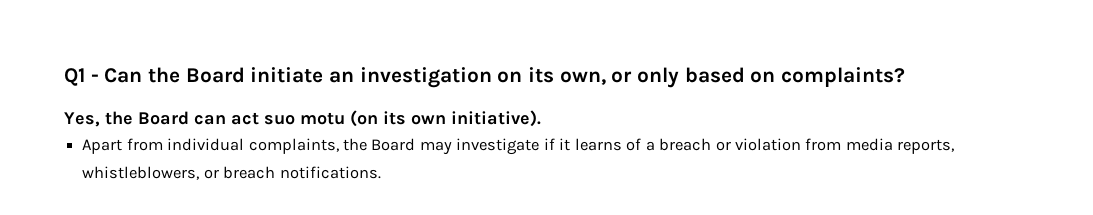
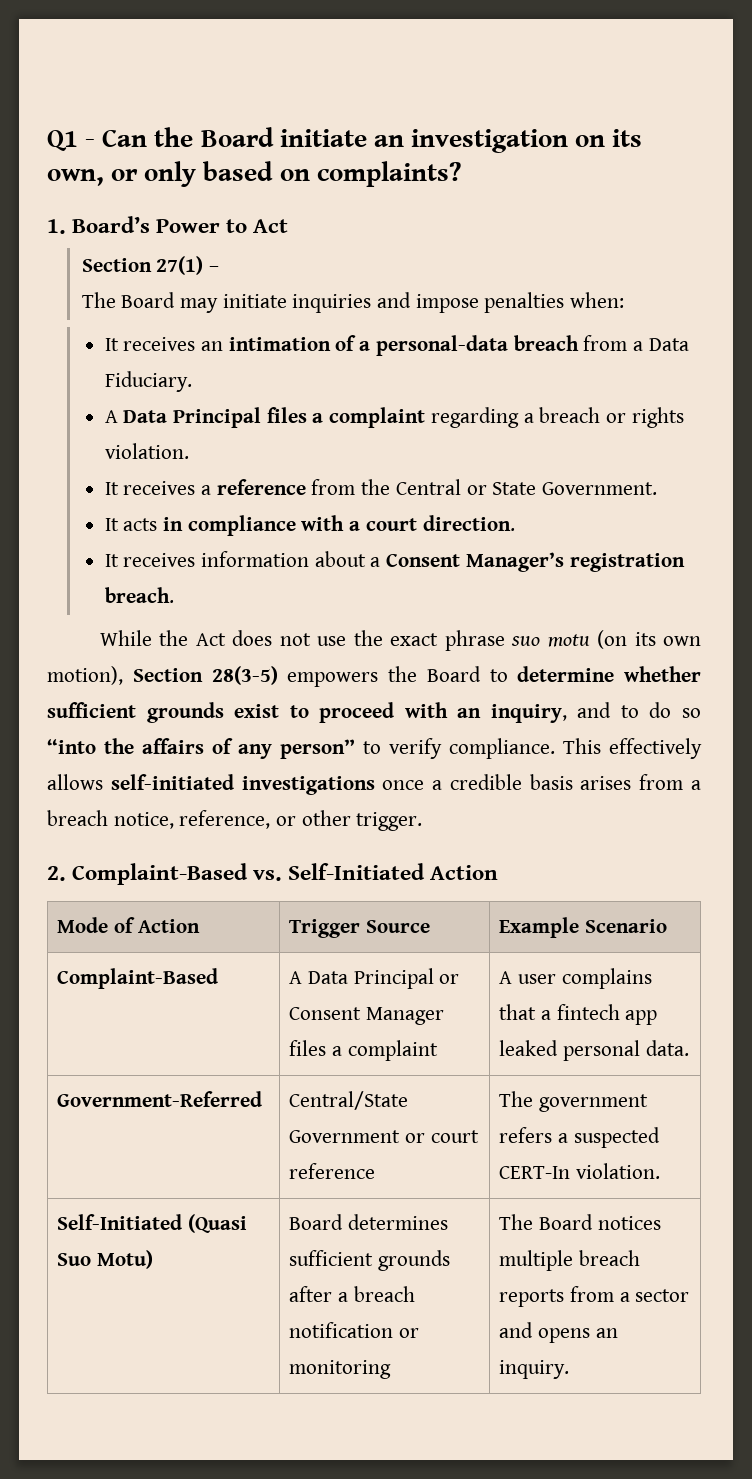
- Yes, the Board can act suo motu (on its own initiative).
- Apart from individual complaints, the Board may investigate if it learns of a breach or violation from media reports, whistleblowers, or breach notifications.
+ 1. Board’s Power to Act
+ Section 27(1) –
+ The Board may initiate inquiries and impose penalties when:
+ It receives an intimation of a personal-data breach from a Data Fiduciary.
+ A Data Principal files a complaint regarding a breach or rights violation.
+ It receives a reference from the Central or State Government.
+ It acts in compliance with a court direction.
+ It receives information about a Consent Manager’s registration breach.
+ While the Act does not use the exact phrase suo motu (on its own motion), Section 28(3-5) empowers the Board to determine whether sufficient grounds exist to proceed with an inquiry, and to do so “into the affairs of any person” to verify compliance. This effectively allows self-initiated investigations once a credible basis arises from a breach notice, reference, or other trigger.
+ 2. Complaint-Based vs. Self-Initiated Action
+ Mode of Action | Trigger Source | Example Scenario
+ Complaint-Based | A Data Principal or Consent Manager files a complaint | A user complains that a fintech app leaked personal data.
+ Government-Referred | Central/State Government or court reference | The government refers a suspected CERT-In violation.
+ Self-Initiated (Quasi Suo Motu) | Board determines sufficient grounds after a breach notification or monitoring | The Board notices multiple breach reports from a sector and opens an inquiry.

